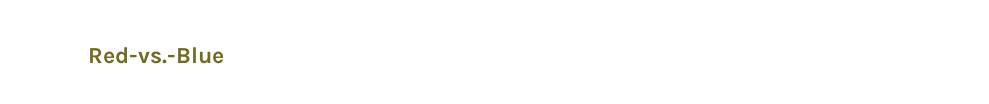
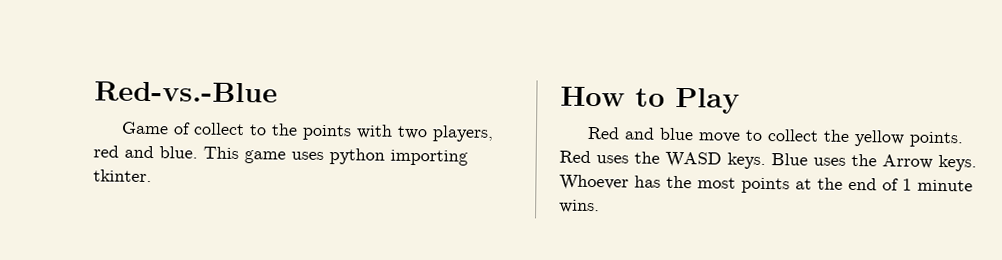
+ Game of collect to the points with two players, red and blue. This game uses python importing tkinter.
+ How to Play
+ Red and blue move to collect the yellow points. Red uses the WASD keys. Blue uses the Arrow keys. Whoever has the most points at the end of 1 minute wins.

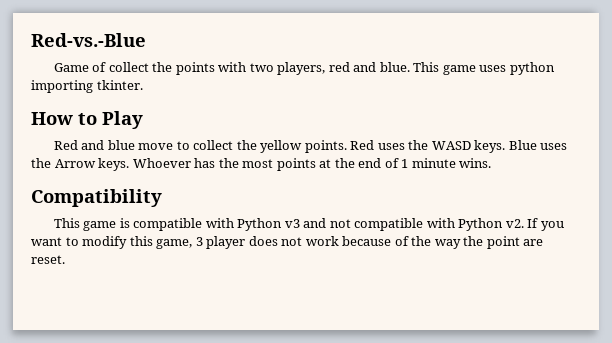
- Game of collect to the points with two players, red and blue.
+ Game of collect the points with two players, red and blue.
+ Compatibility
+ This game is compatible with Python v3 and not compatible with Python v2. If you want to modify this game, 3 player does not work because of the way the point are reset.

